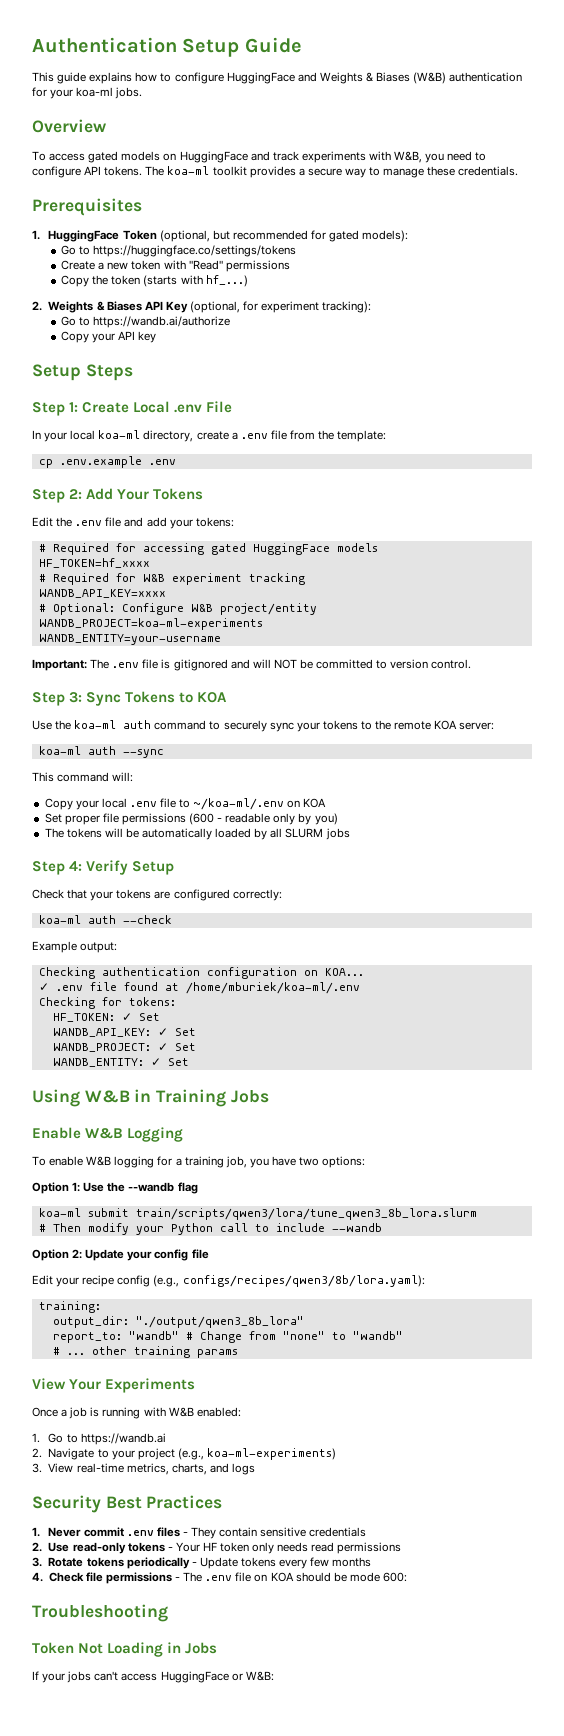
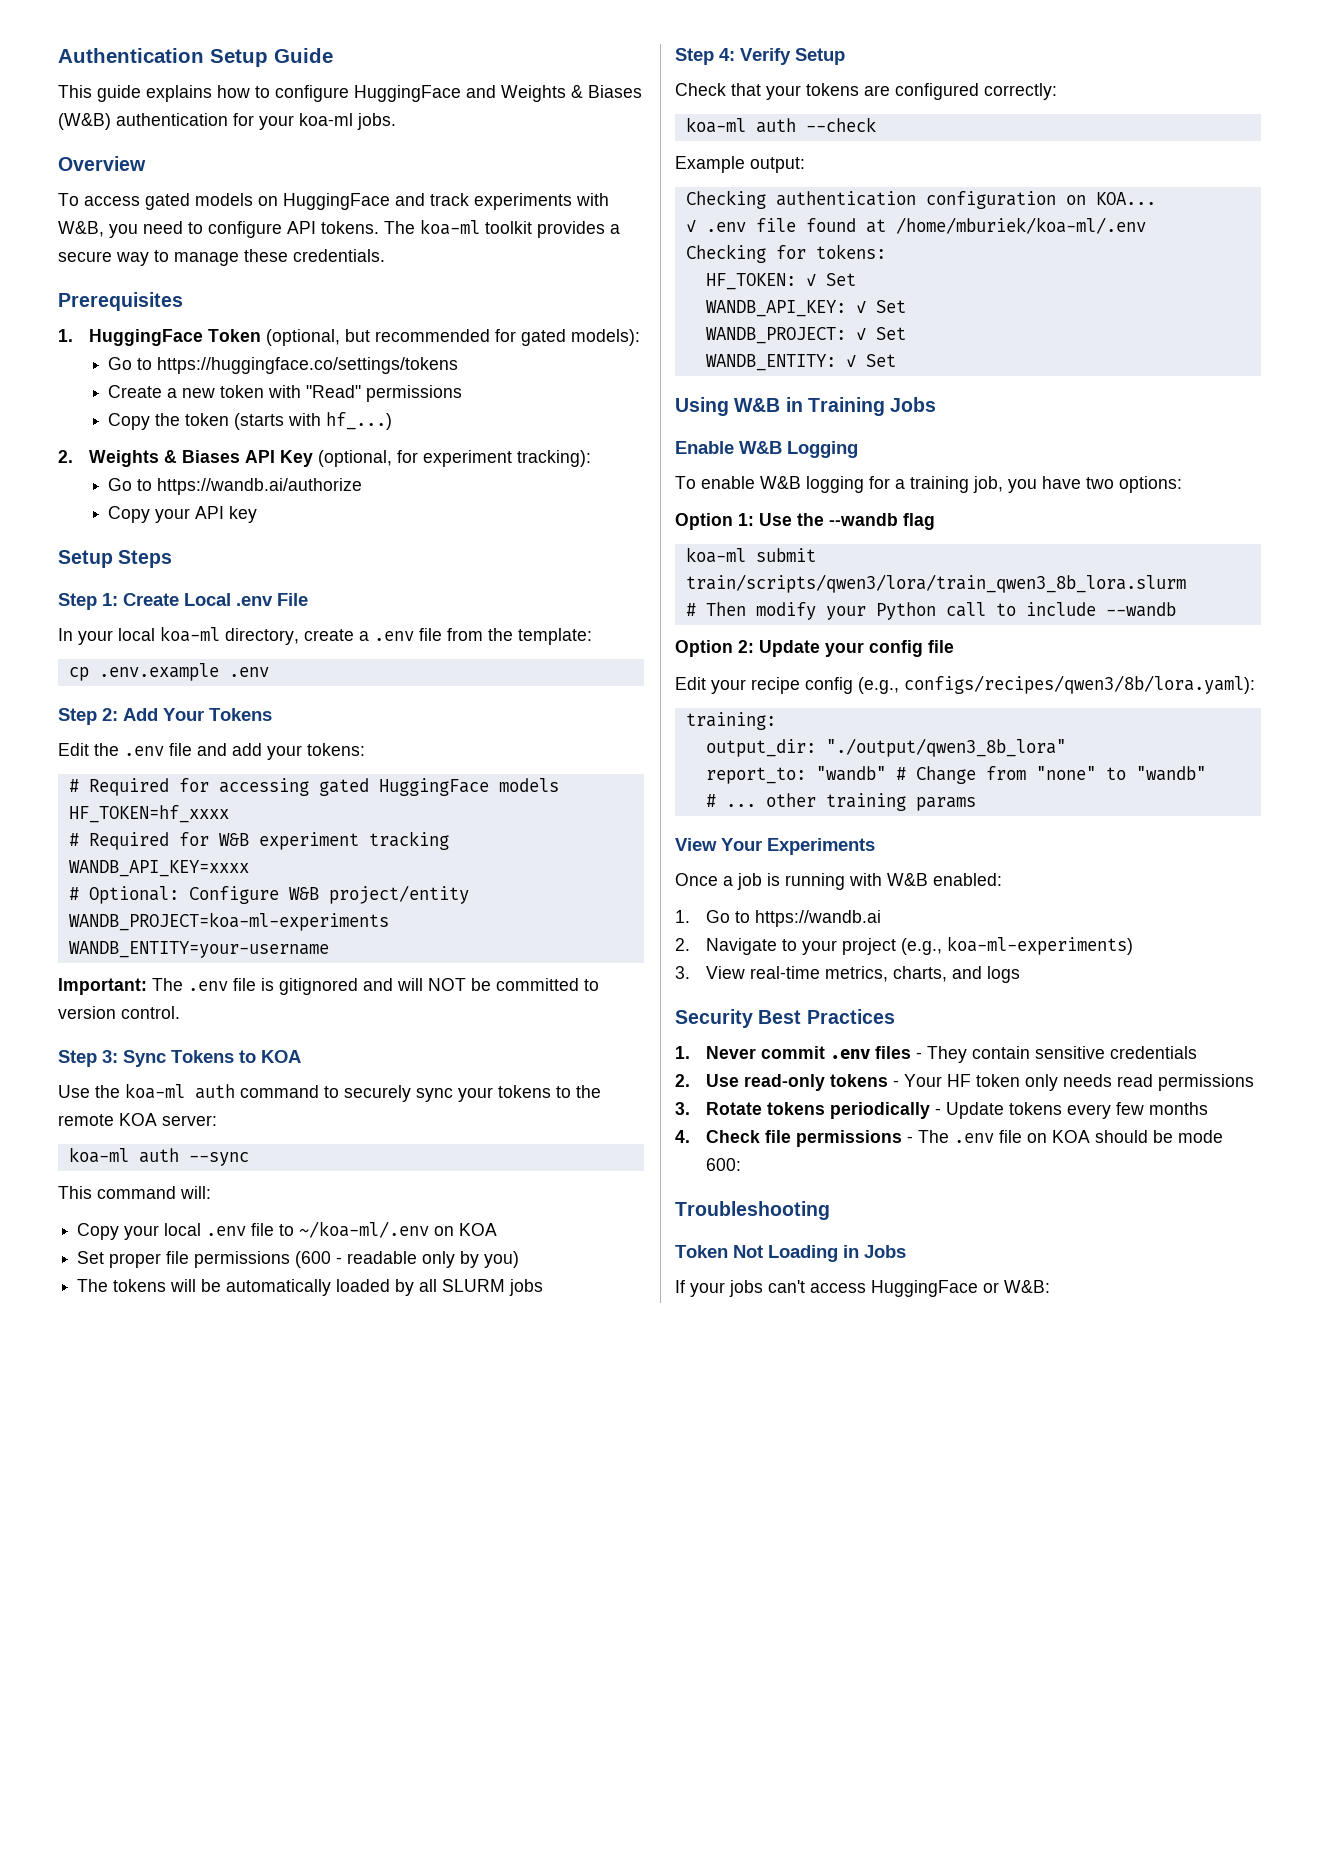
- koa-ml submit train/scripts/qwen3/lora/tune_qwen3_8b_lora.slurm
+ koa-ml submit train/scripts/qwen3/lora/train_qwen3_8b_lora.slurm

